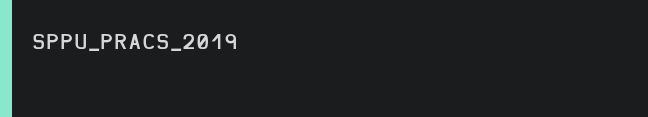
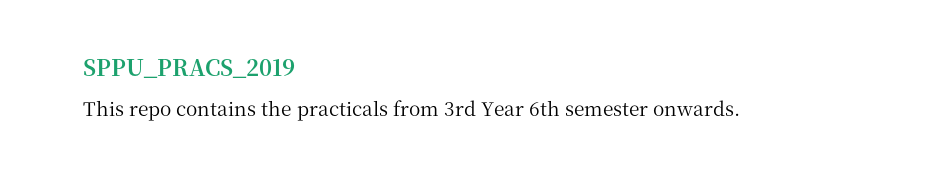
+ This repo contains the practicals from 3rd Year 6th semester onwards.

